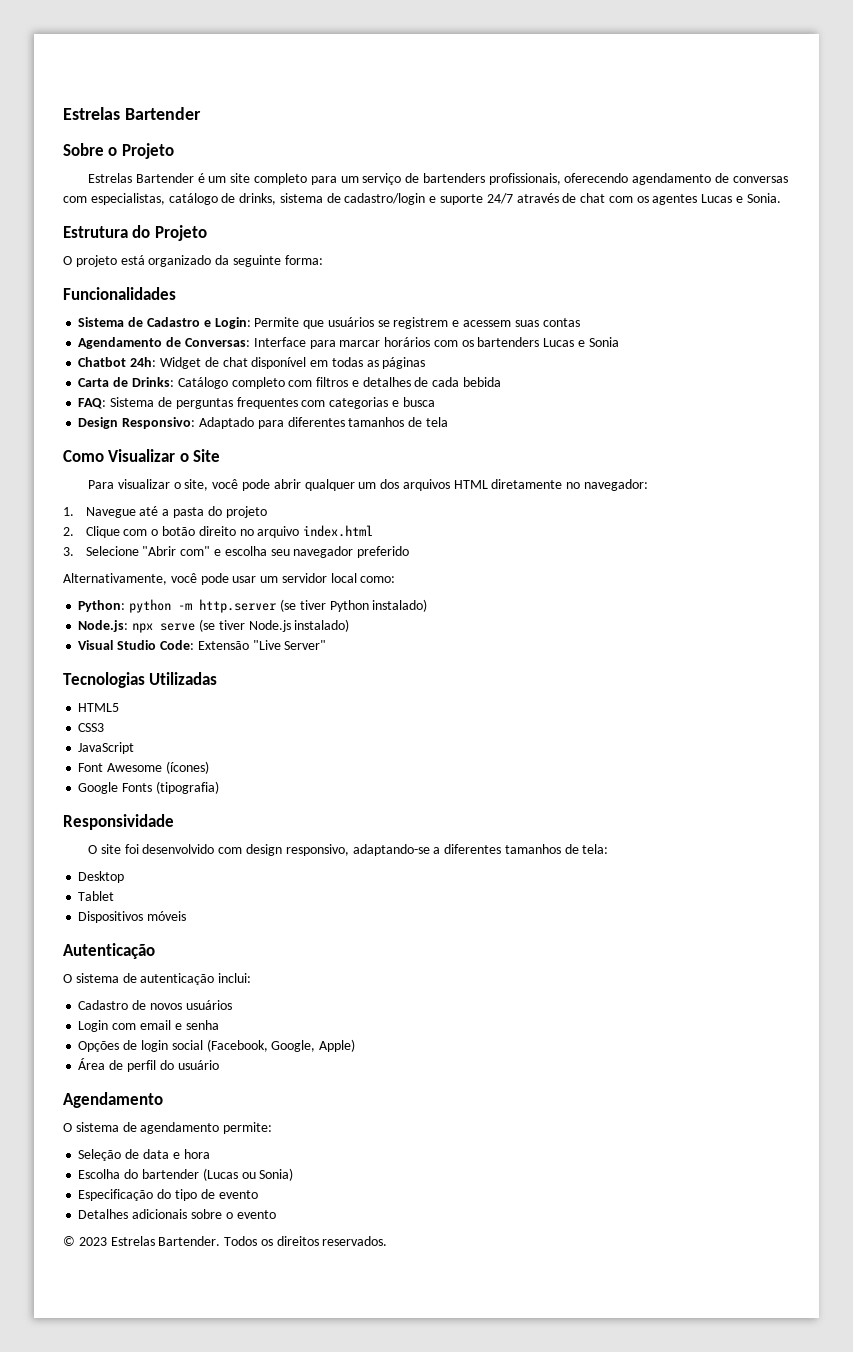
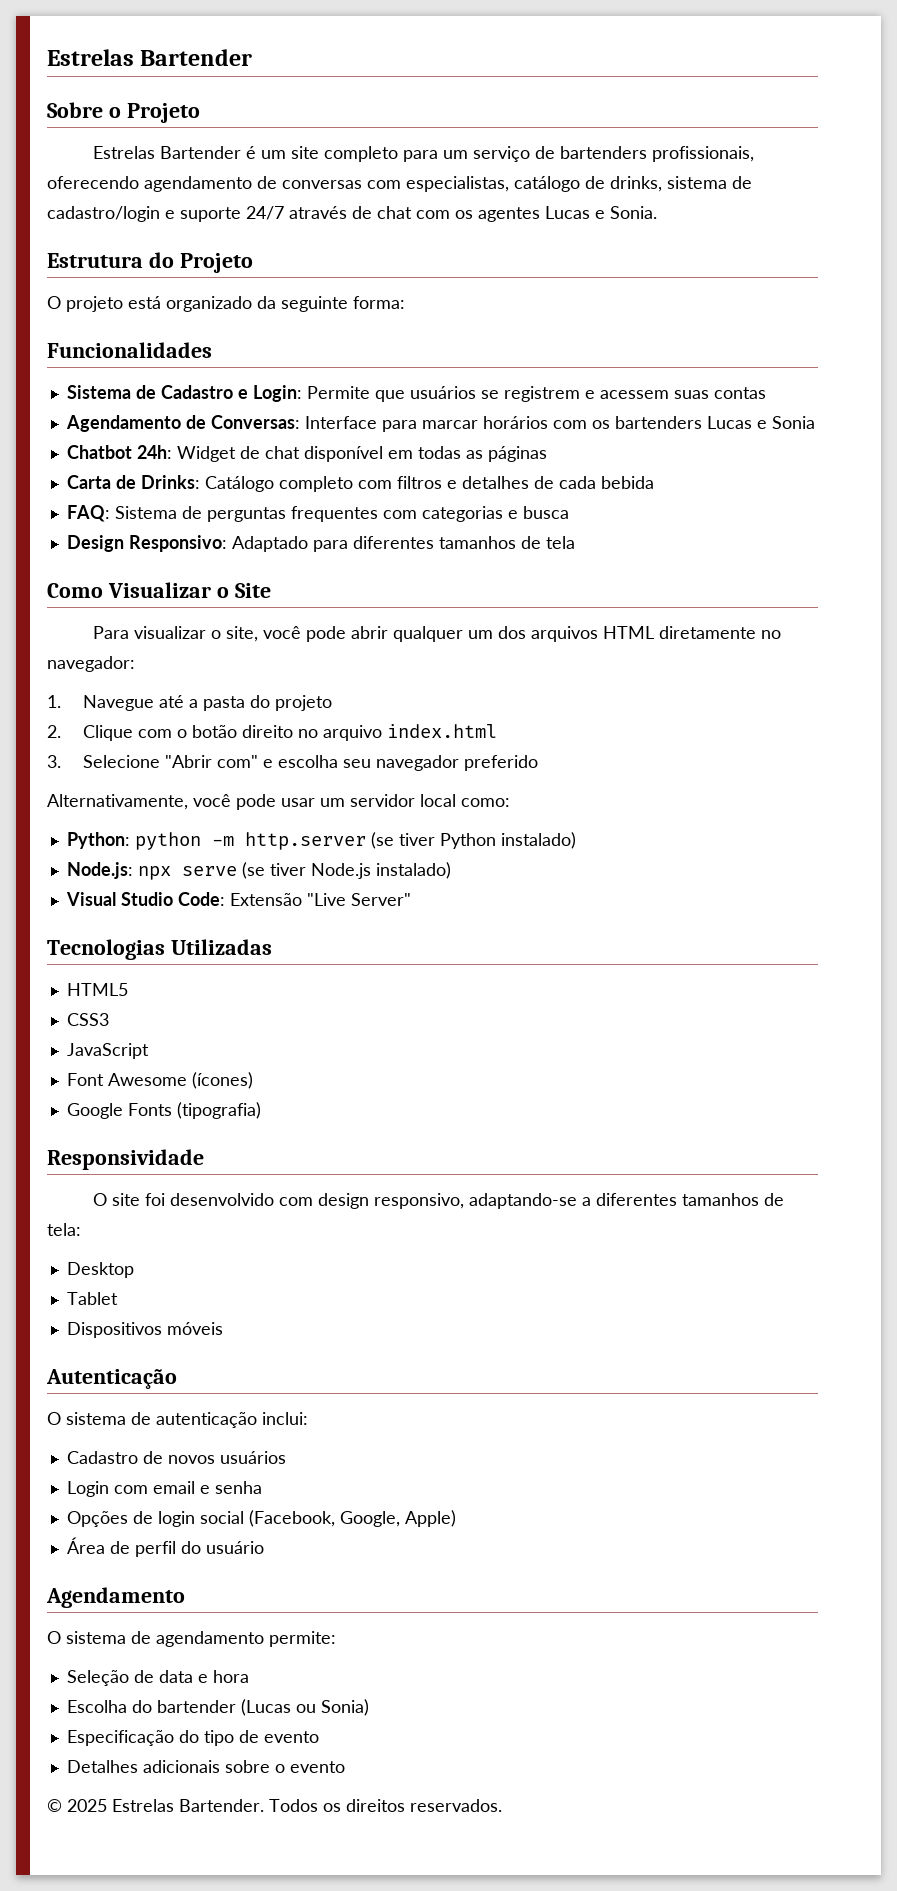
- © 2023 Estrelas Bartender.
+ © 2025 Estrelas Bartender.

